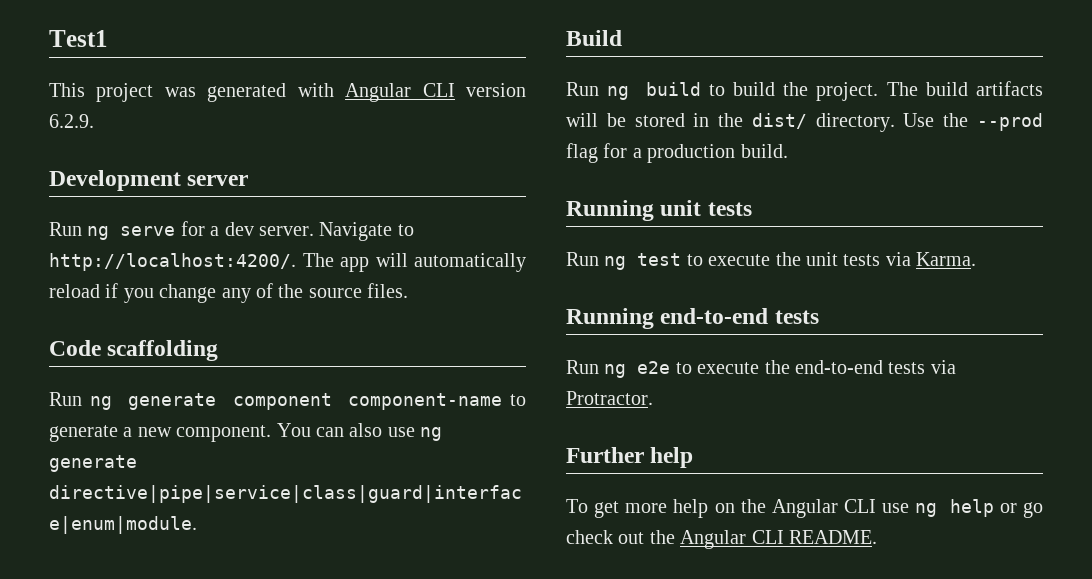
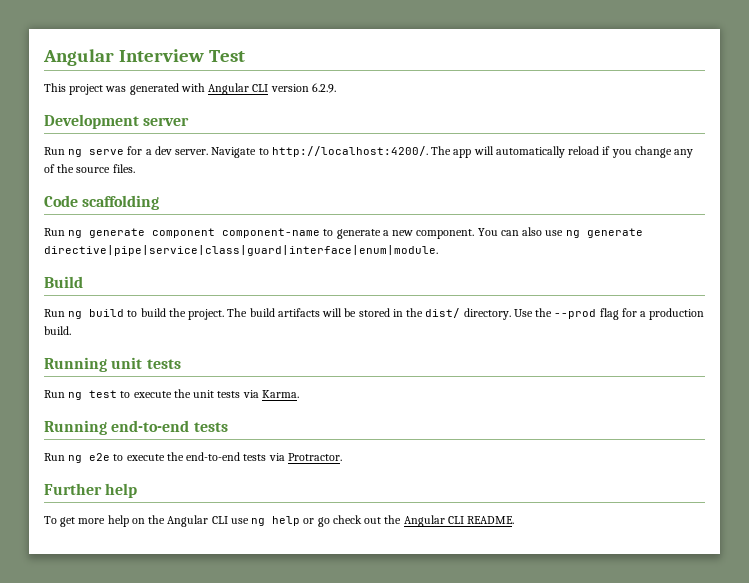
- Test1
+ Angular Interview Test

